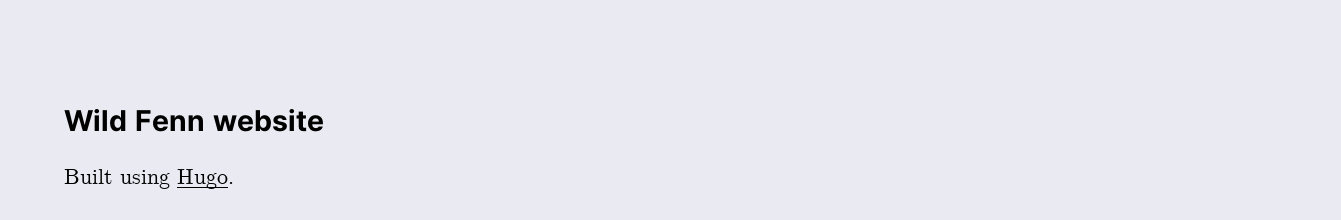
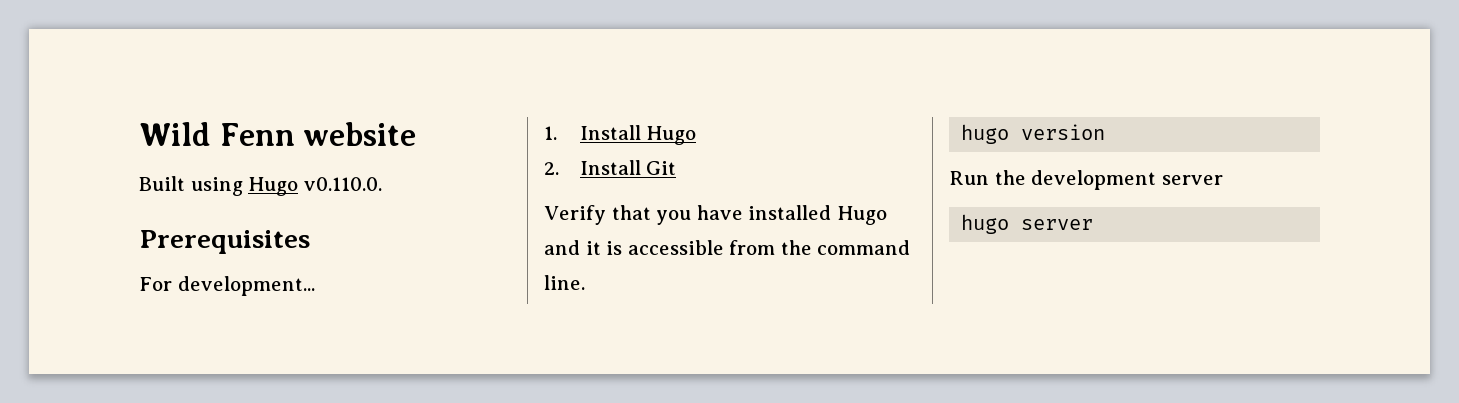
- Built using Hugo.
+ Built using Hugo v0.110.0.
+ Prerequisites
+ For development...
+ 1. Install Hugo
+ 2. Install Git
+ Verify that you have installed Hugo and it is accessible from the command line.
+ hugo version
+ Run the development server
+ hugo server

